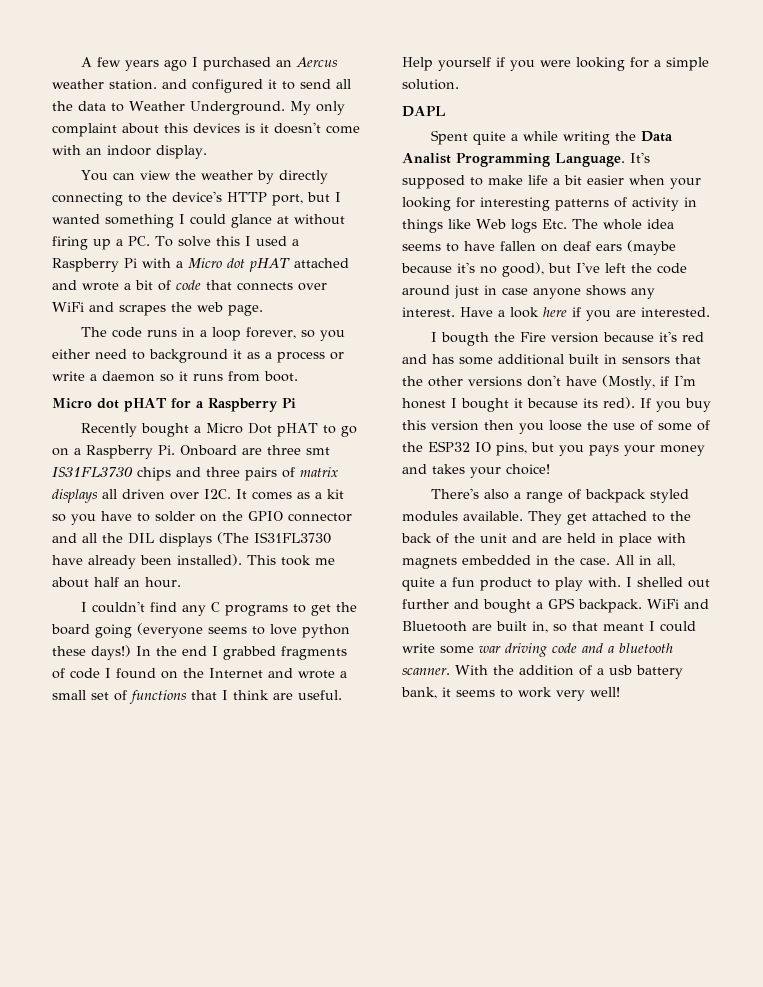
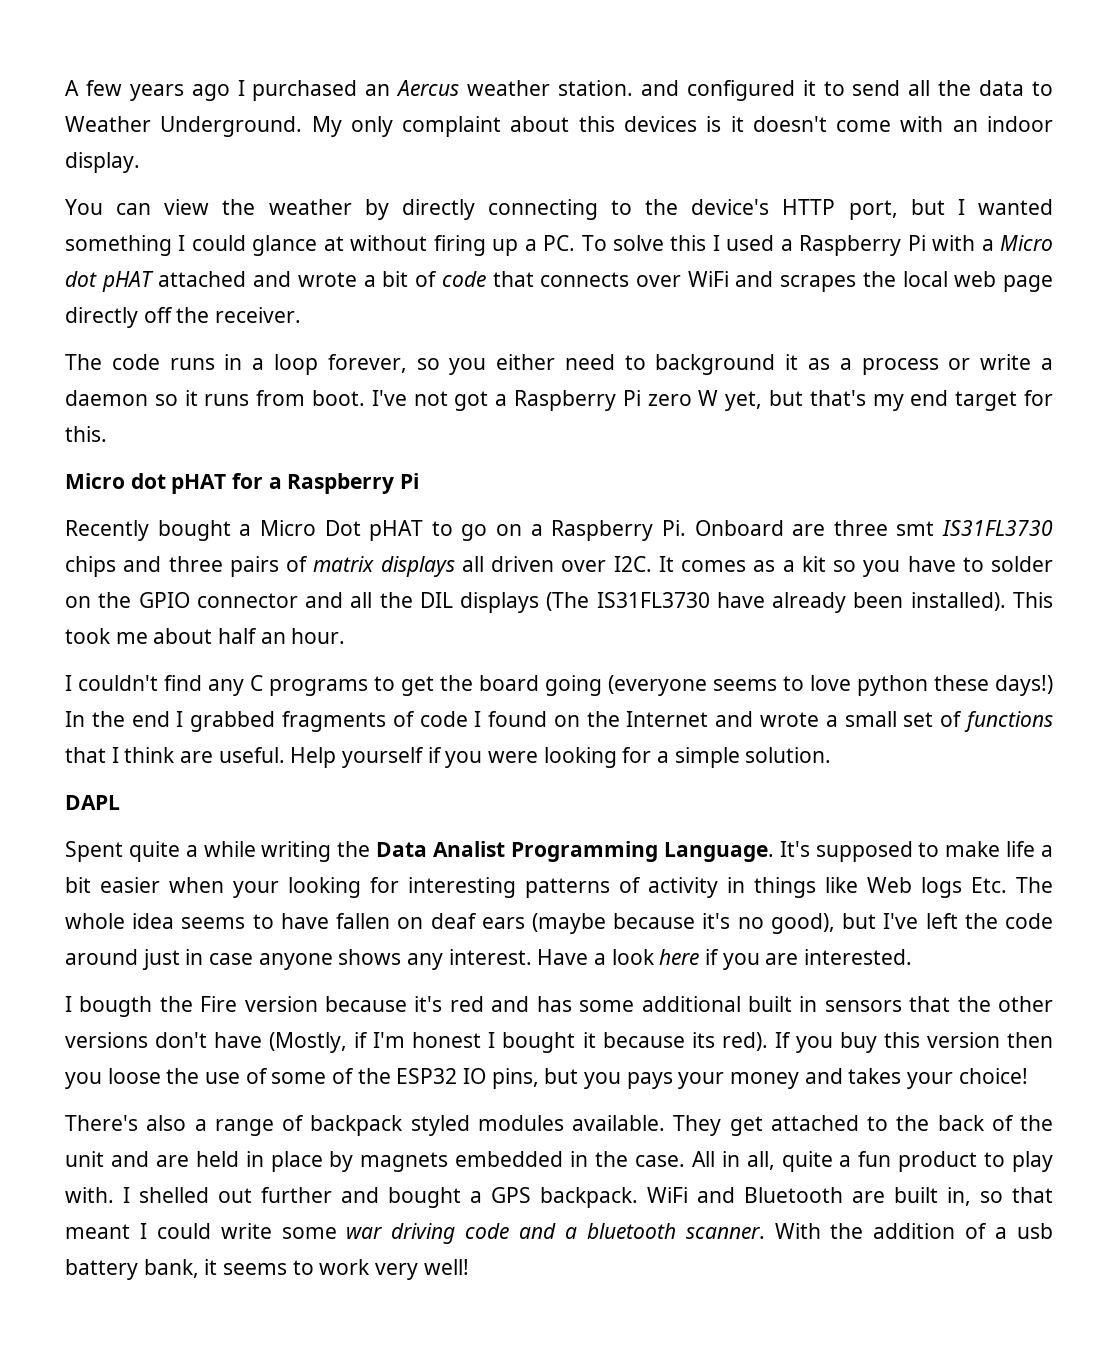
- You can view the weather by directly connecting to the device's HTTP port, but I wanted something I could glance at without firing up a PC. To solve this I used a Raspberry Pi with a Micro dot pHAT attached and wrote a bit of code that connects over WiFi and scrapes the web page.
+ You can view the weather by directly connecting to the device's HTTP port, but I wanted something I could glance at without firing up a PC. To solve this I used a Raspberry Pi with a Micro dot pHAT attached and wrote a bit of code that connects over WiFi and scrapes the local web page directly off the receiver.
+ I've not got a Raspberry Pi zero W yet, but that's my end target for this.
- They get attached to the back of the unit and are held in place with magnets embedded in the case.
+ They get attached to the back of the unit and are held in place by magnets embedded in the case.

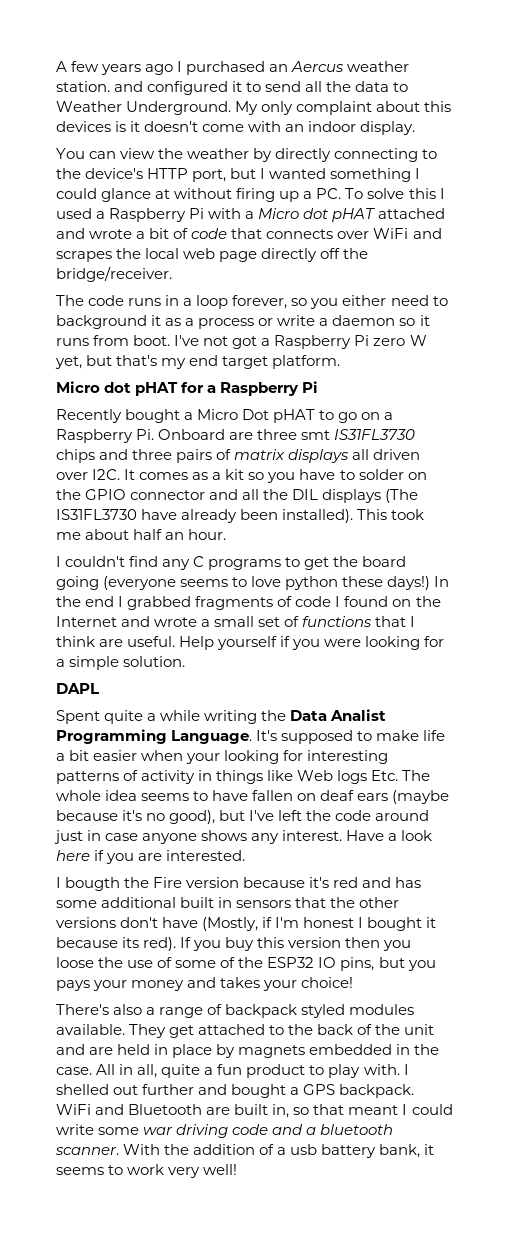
- You can view the weather by directly connecting to the device's HTTP port, but I wanted something I could glance at without firing up a PC. To solve this I used a Raspberry Pi with a Micro dot pHAT attached and wrote a bit of code that connects over WiFi and scrapes the local web page directly off the receiver.
+ You can view the weather by directly connecting to the device's HTTP port, but I wanted something I could glance at without firing up a PC. To solve this I used a Raspberry Pi with a Micro dot pHAT attached and wrote a bit of code that connects over WiFi and scrapes the local web page directly off the bridge/receiver.
- I've not got a Raspberry Pi zero W yet, but that's my end target for this.
+ I've not got a Raspberry Pi zero W yet, but that's my end target platform.

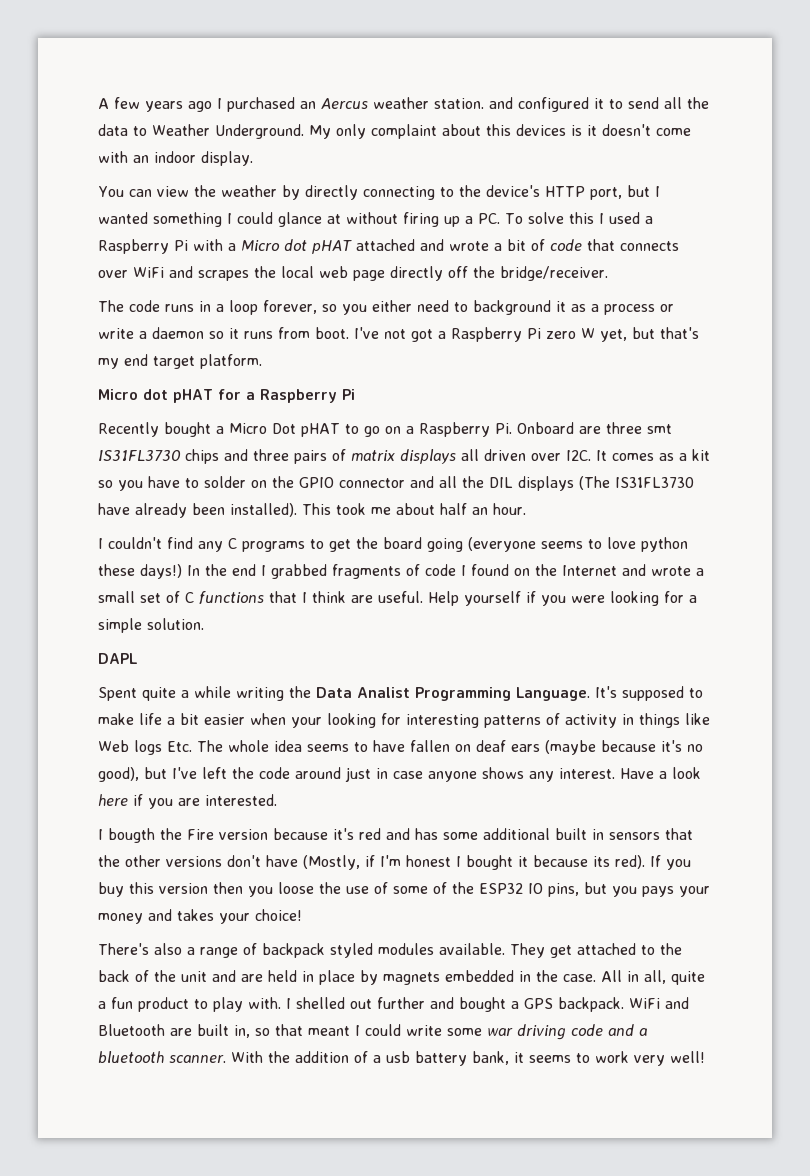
- In the end I grabbed fragments of code I found on the Internet and wrote a small set of functions that I think are useful.
+ In the end I grabbed fragments of code I found on the Internet and wrote a small set of C functions that I think are useful.

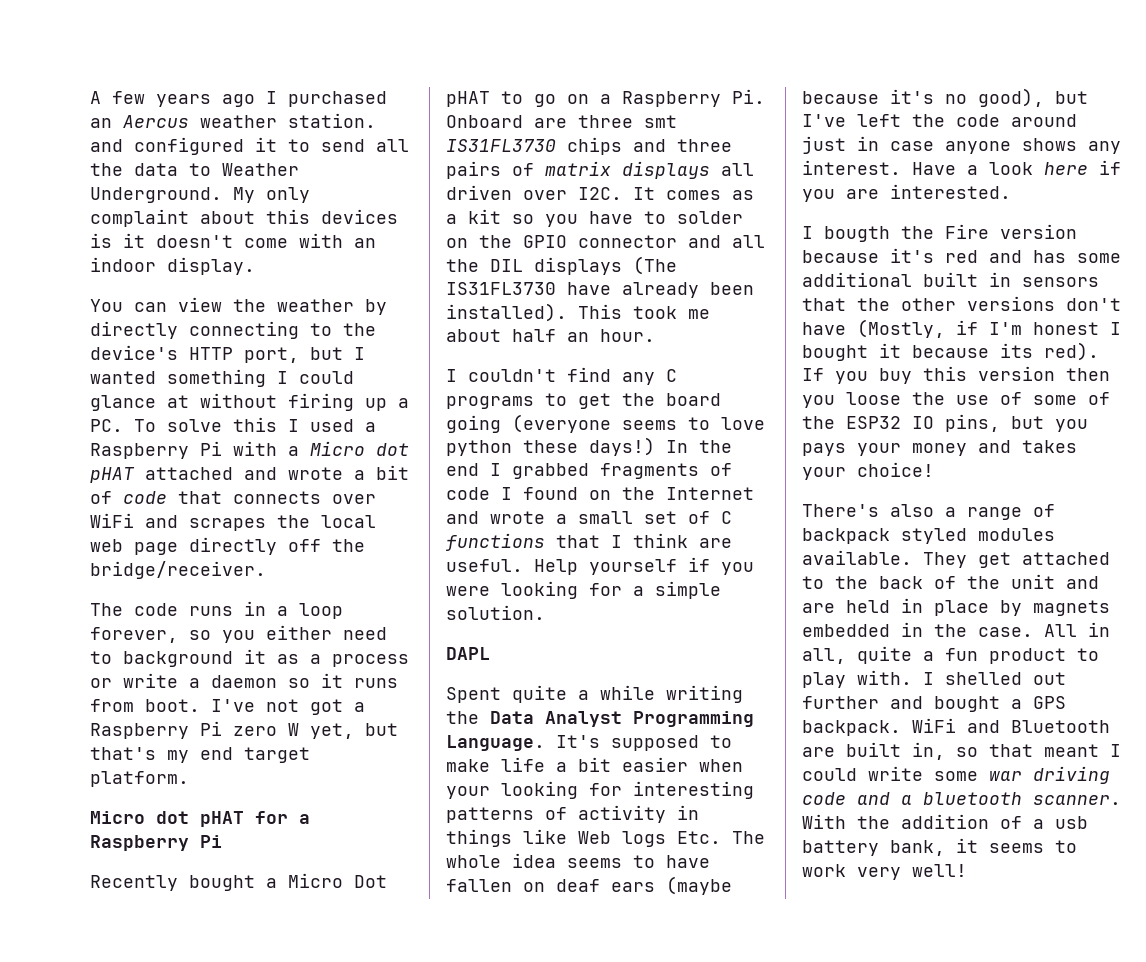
- Spent quite a while writing the Data Analist Programming Language.
+ Spent quite a while writing the Data Analyst Programming Language.

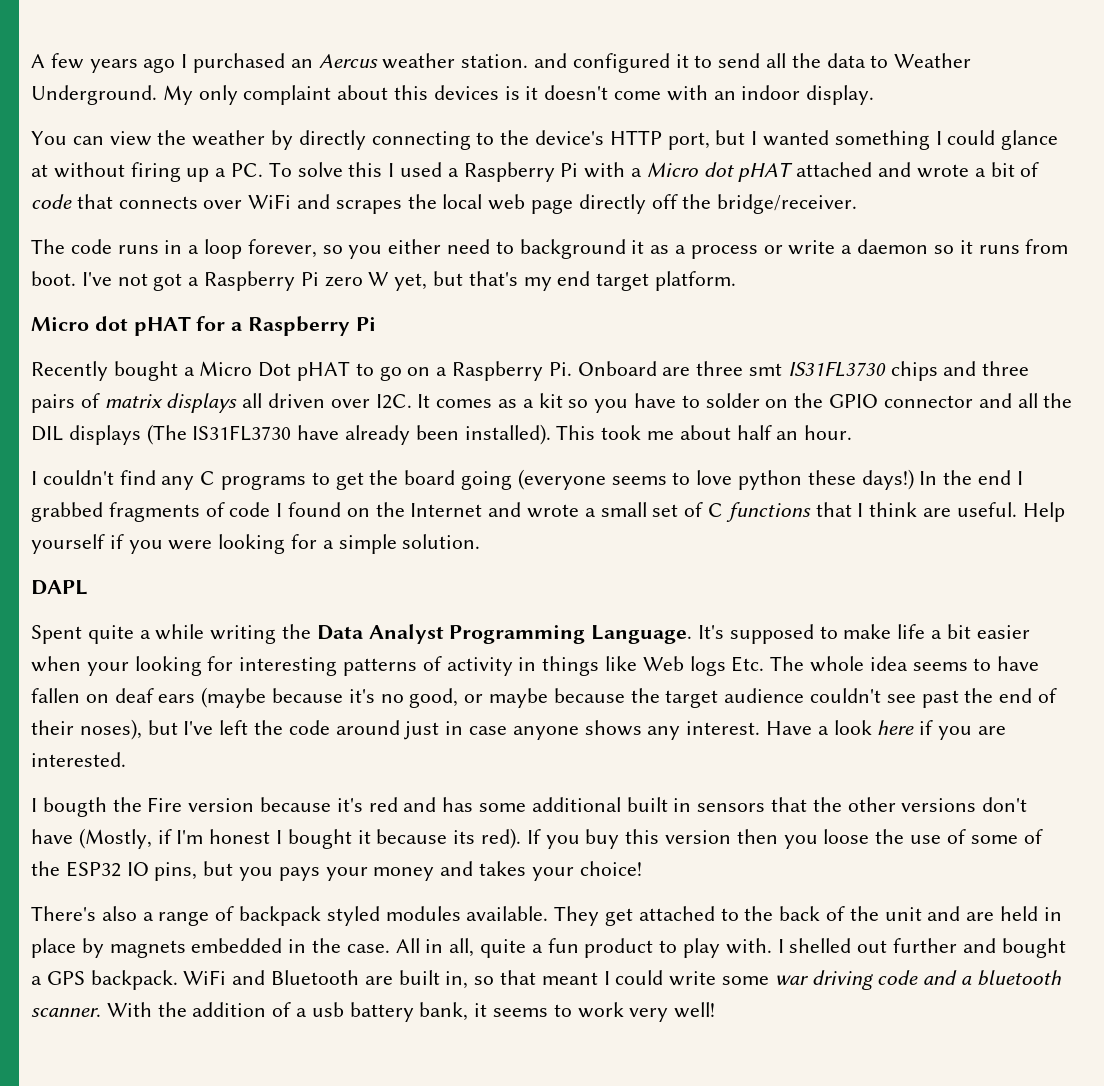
- It's supposed to make life a bit easier when your looking for interesting patterns of activity in things like Web logs Etc. The whole idea seems to have fallen on deaf ears (maybe because it's no good), but I've left the code around just in case anyone shows any interest.
+ It's supposed to make life a bit easier when your looking for interesting patterns of activity in things like Web logs Etc. The whole idea seems to have fallen on deaf ears (maybe because it's no good, or maybe because the target audience couldn't see past the end of their noses), but I've left the code around just in case anyone shows any interest.

